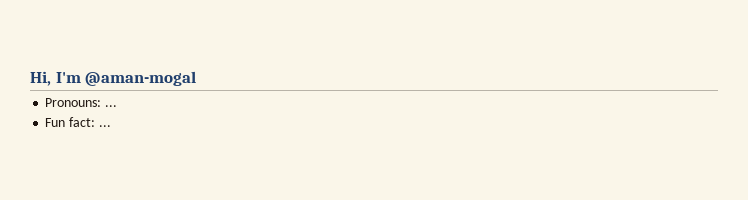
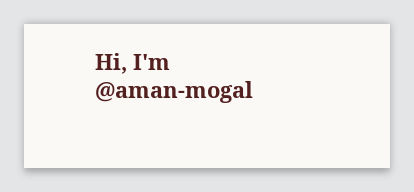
- Pronouns: ...
- Fun fact: ...

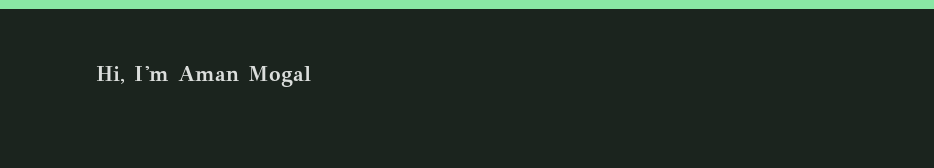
- Hi, I'm @aman-mogal
+ Hi, I'm Aman Mogal

